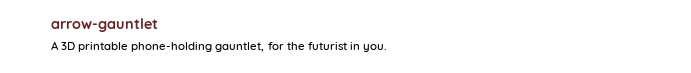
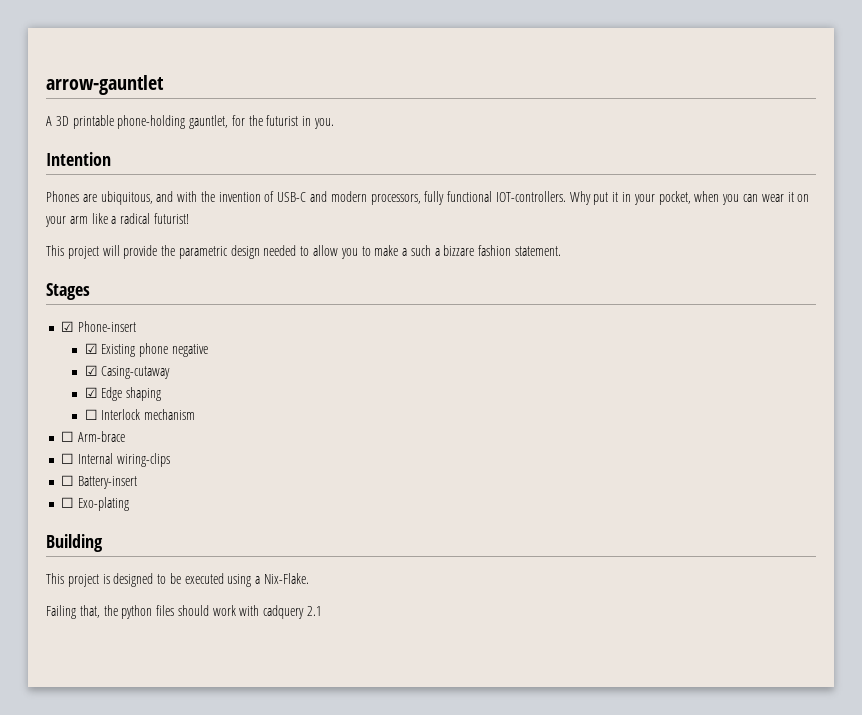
+ Intention
+ Phones are ubiquitous, and with the invention of USB-C and modern processors, fully functional IOT-controllers. Why put it in your pocket, when you can wear it on your arm like a radical futurist!
+ This project will provide the parametric design needed to allow you to make a such a bizzare fashion statement.
+ Stages
+ ☑ Phone-insert
+ ☑ Existing phone negative
+ ☑ Casing-cutaway
+ ☑ Edge shaping
+ ☐ Interlock mechanism
+ ☐ Arm-brace
+ ☐ Internal wiring-clips
+ ☐ Battery-insert
+ ☐ Exo-plating
+ Building
+ This project is designed to be executed using a Nix-Flake.
+ Failing that, the python files should work with cadquery 2.1

